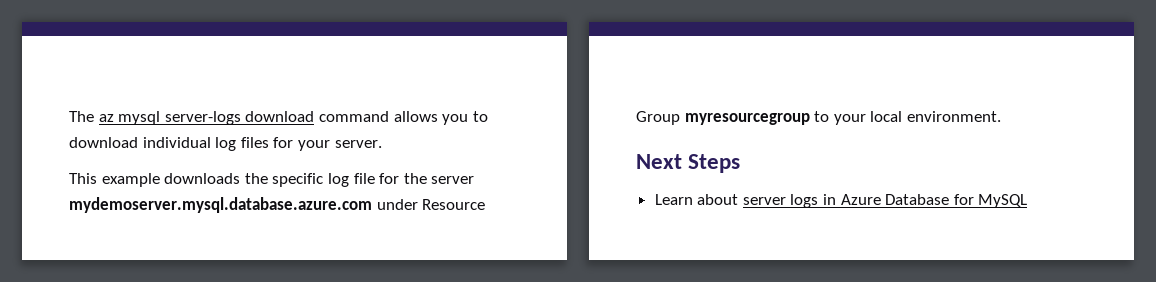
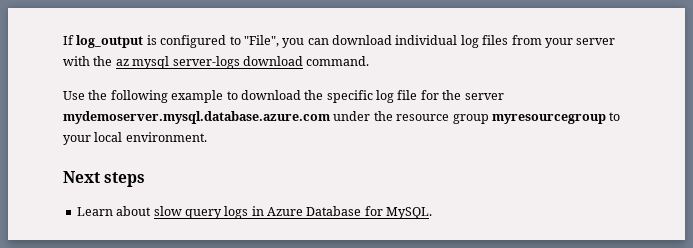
- The az mysql server-logs download command allows you to download individual log files for your server.
- This example downloads the specific log file for the server mydemoserver.mysql.database.azure.com under Resource Group myresourcegroup to your local environment.
+ If log_output is configured to "File", you can download individual log files from your server with the az mysql server-logs download command.
+ Use the following example to download the specific log file for the server mydemoserver.mysql.database.azure.com under the resource group myresourcegroup to your local environment.
- Next Steps
+ Next steps
- Learn about server logs in Azure Database for MySQL
+ Learn about slow query logs in Azure Database for MySQL.

